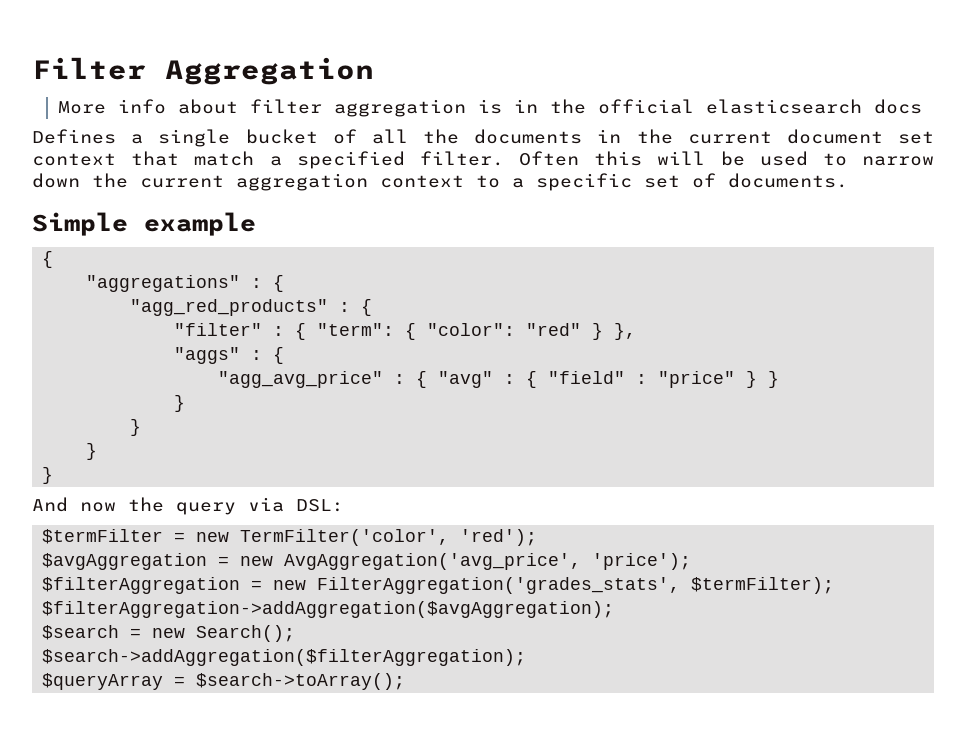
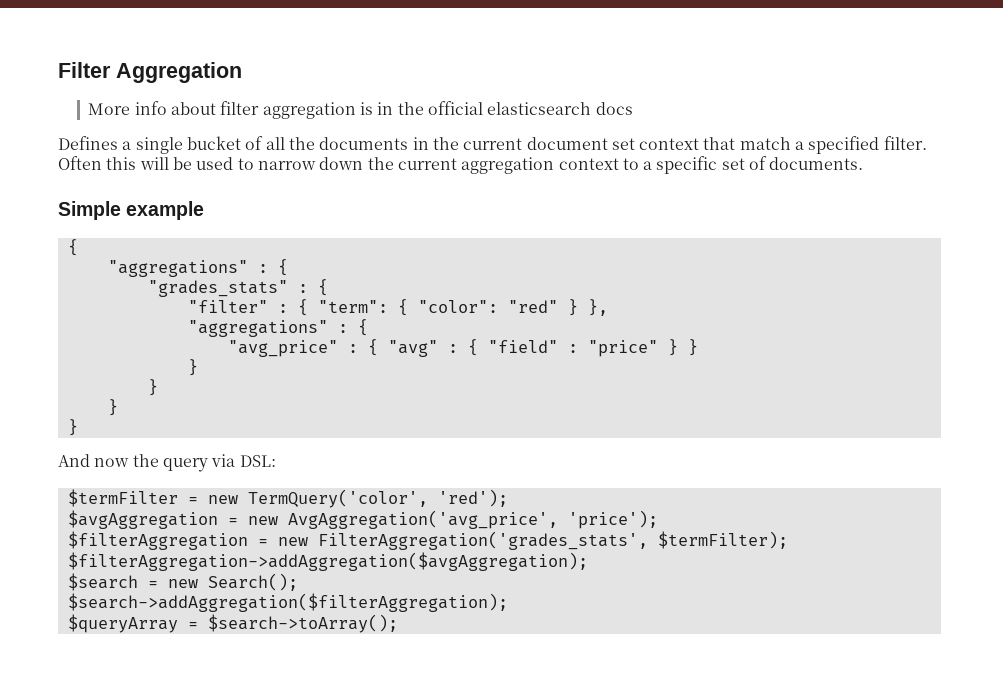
- "agg_red_products" : {
+ "grades_stats" : {
  "filter" : { "term": { "color": "red" } },
- "aggs" : {
- "agg_avg_price" : { "avg" : { "field" : "price" } }
+ "aggregations" : {
+ "avg_price" : { "avg" : { "field" : "price" } }
- $termFilter = new TermFilter('color', 'red');
+ $termFilter = new TermQuery('color', 'red');

